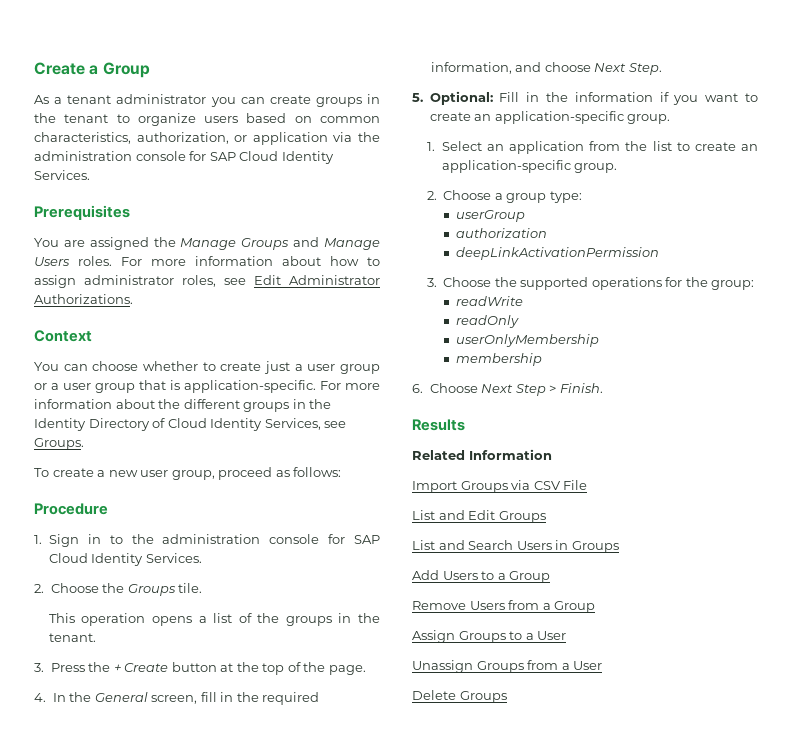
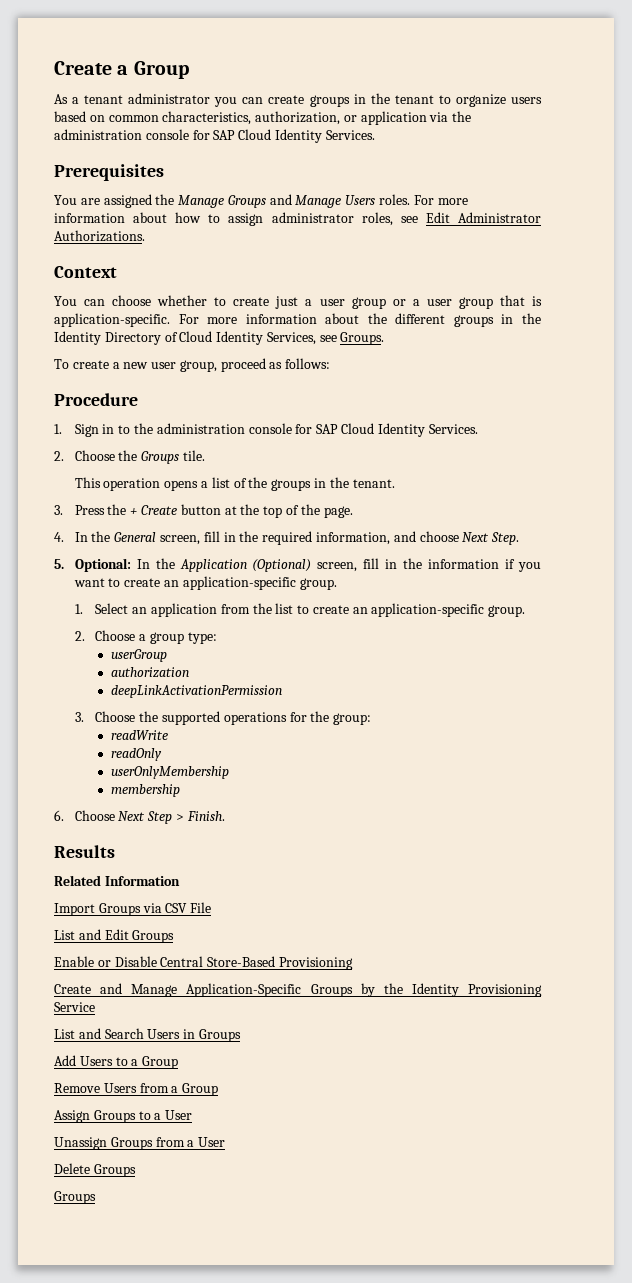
- 5. Optional: Fill in the information if you want to create an application-specific group.
+ 5. Optional: In the Application (Optional) screen, fill in the information if you want to create an application-specific group.
+ Enable or Disable Central Store-Based Provisioning
+ Create and Manage Application-Specific Groups by the Identity Provisioning Service
  Delete Groups
+ Groups

